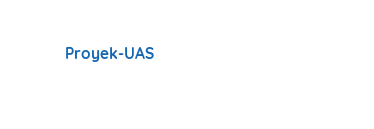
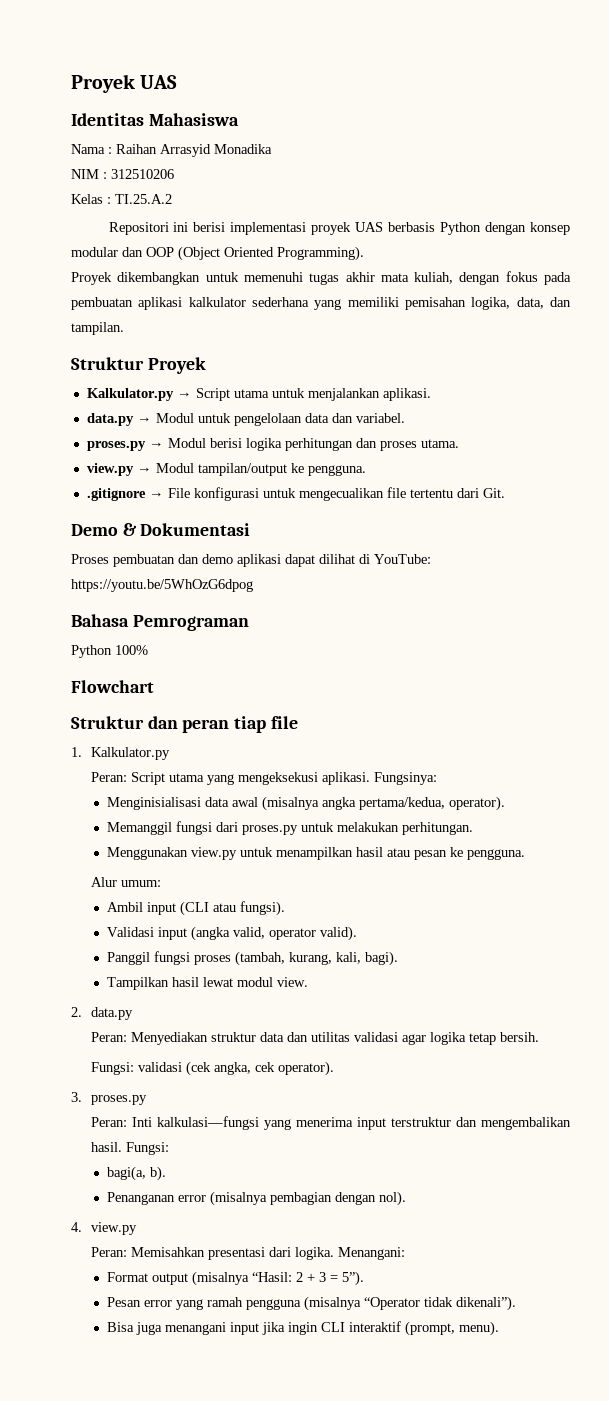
- Proyek-UAS
+ Proyek UAS
+ Identitas Mahasiswa
+ Nama : Raihan Arrasyid Monadika
+ NIM : 312510206
+ Kelas : TI.25.A.2
+ Repositori ini berisi implementasi proyek UAS berbasis Python dengan konsep modular dan OOP (Object Oriented Programming).
+ Proyek dikembangkan untuk memenuhi tugas akhir mata kuliah, dengan fokus pada pembuatan aplikasi kalkulator sederhana yang memiliki pemisahan logika, data, dan tampilan.
+ Struktur Proyek
+ Kalkulator.py → Script utama untuk menjalankan aplikasi.
+ data.py → Modul untuk pengelolaan data dan variabel.
+ proses.py → Modul berisi logika perhitungan dan proses utama.
+ view.py → Modul tampilan/output ke pengguna.
+ .gitignore → File konfigurasi untuk mengecualikan file tertentu dari Git.
+ Demo & Dokumentasi
+ Proses pembuatan dan demo aplikasi dapat dilihat di YouTube: https://youtu.be/5WhOzG6dpog
+ Bahasa Pemrograman
+ Python 100%
+ Flowchart
+ Struktur dan peran tiap file
+ 1. Kalkulator.py
+ Peran: Script utama yang mengeksekusi aplikasi. Fungsinya:
+ Menginisialisasi data awal (misalnya angka pertama/kedua, operator).
+ Memanggil fungsi dari proses.py untuk melakukan perhitungan.
+ Menggunakan view.py untuk menampilkan hasil atau pesan ke pengguna.
+ Alur umum:
+ Ambil input (CLI atau fungsi).
+ Validasi input (angka valid, operator valid).
+ Panggil fungsi proses (tambah, kurang, kali, bagi).
+ Tampilkan hasil lewat modul view.
+ 2. data.py
+ Peran: Menyediakan struktur data dan utilitas validasi agar logika tetap bersih.
+ Fungsi: validasi (cek angka, cek operator).
+ 3. proses.py
+ Peran: Inti kalkulasi—fungsi yang menerima input terstruktur dan mengembalikan hasil. Fungsi:
+ bagi(a, b).
+ Penanganan error (misalnya pembagian dengan nol).
+ 4. view.py
+ Peran: Memisahkan presentasi dari logika. Menangani:
+ Format output (misalnya “Hasil: 2 + 3 = 5”).
+ Pesan error yang ramah pengguna (misalnya “Operator tidak dikenali”).
+ Bisa juga menangani input jika ingin CLI interaktif (prompt, menu).

